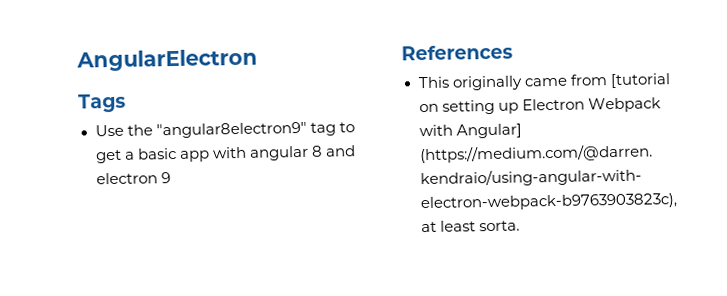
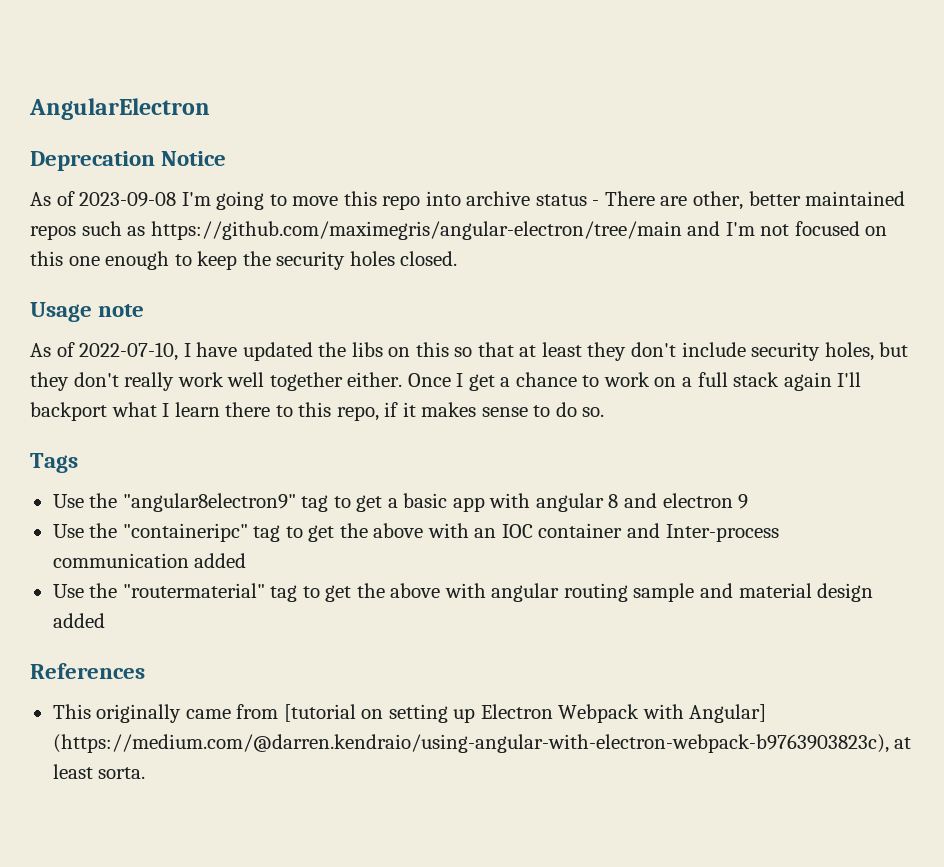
+ Deprecation Notice
+ As of 2023-09-08 I'm going to move this repo into archive status - There are other, better maintained repos such as https://github.com/maximegris/angular-electron/tree/main and I'm not focused on this one enough to keep the security holes closed.
+ Usage note
+ As of 2022-07-10, I have updated the libs on this so that at least they don't include security holes, but they don't really work well together either. Once I get a chance to work on a full stack again I'll backport what I learn there to this repo, if it makes sense to do so.
+ Use the "containeripc" tag to get the above with an IOC container and Inter-process communication added
+ Use the "routermaterial" tag to get the above with angular routing sample and material design added

